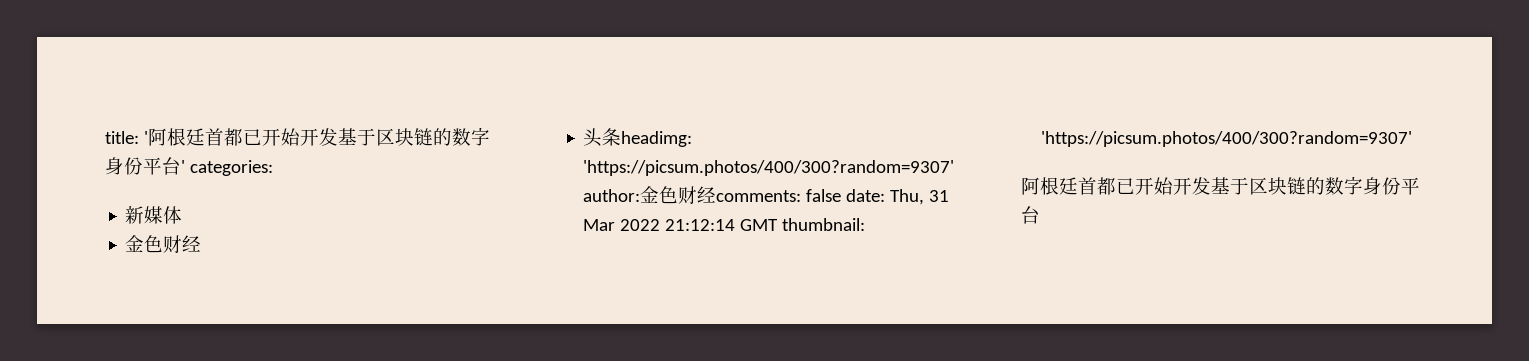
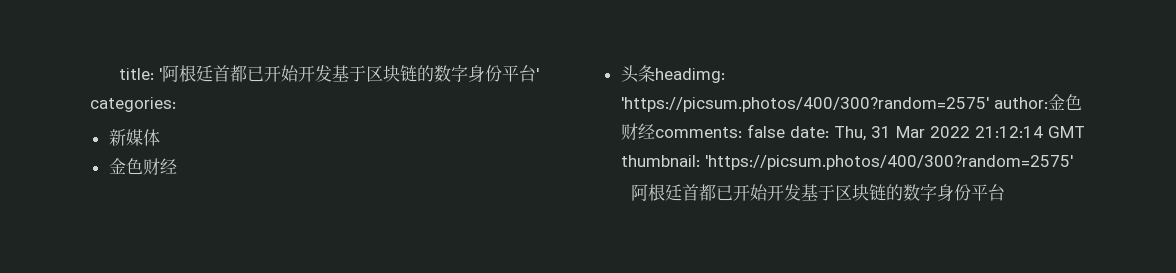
- 头条headimg: 'https://picsum.photos/400/300?random=9307' author:金色财经comments: false date: Thu, 31 Mar 2022 21:12:14 GMT thumbnail: 'https://picsum.photos/400/300?random=9307'
+ 头条headimg: 'https://picsum.photos/400/300?random=2575' author:金色财经comments: false date: Thu, 31 Mar 2022 21:12:14 GMT thumbnail: 'https://picsum.photos/400/300?random=2575'

